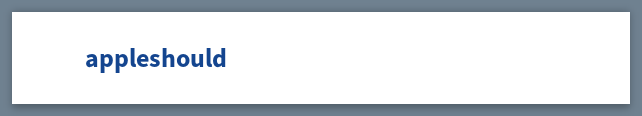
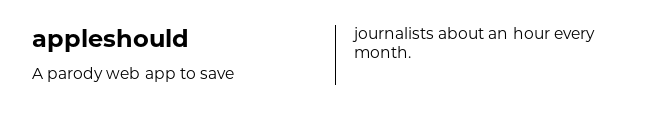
+ A parody web app to save journalists about an hour every month.

